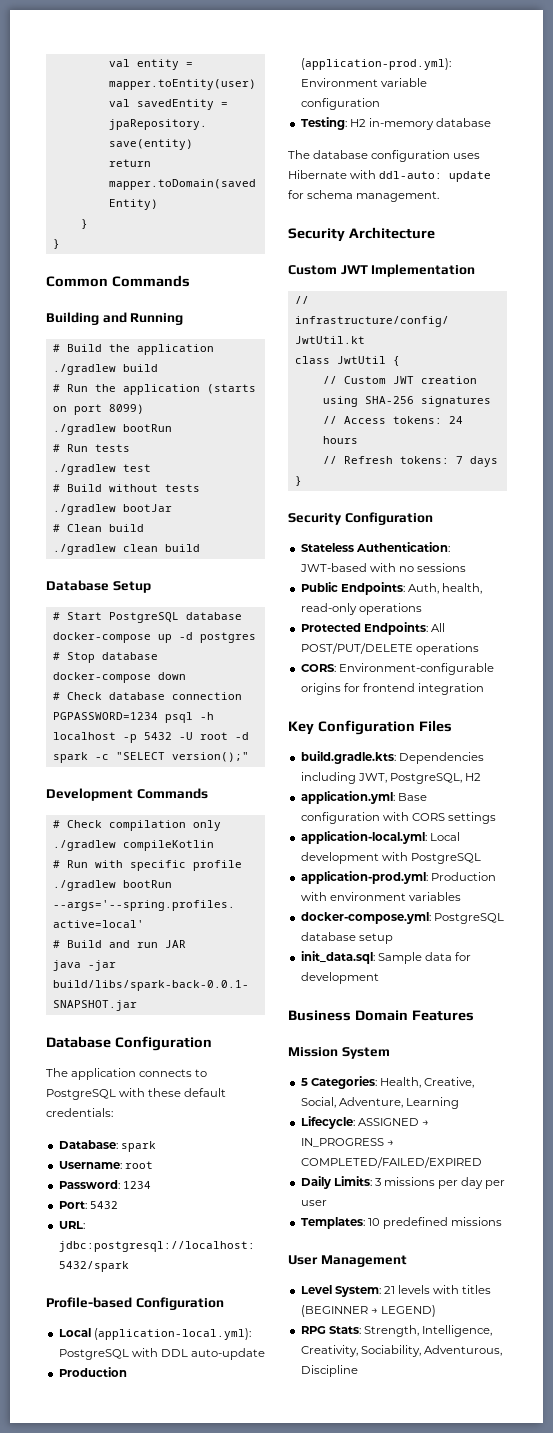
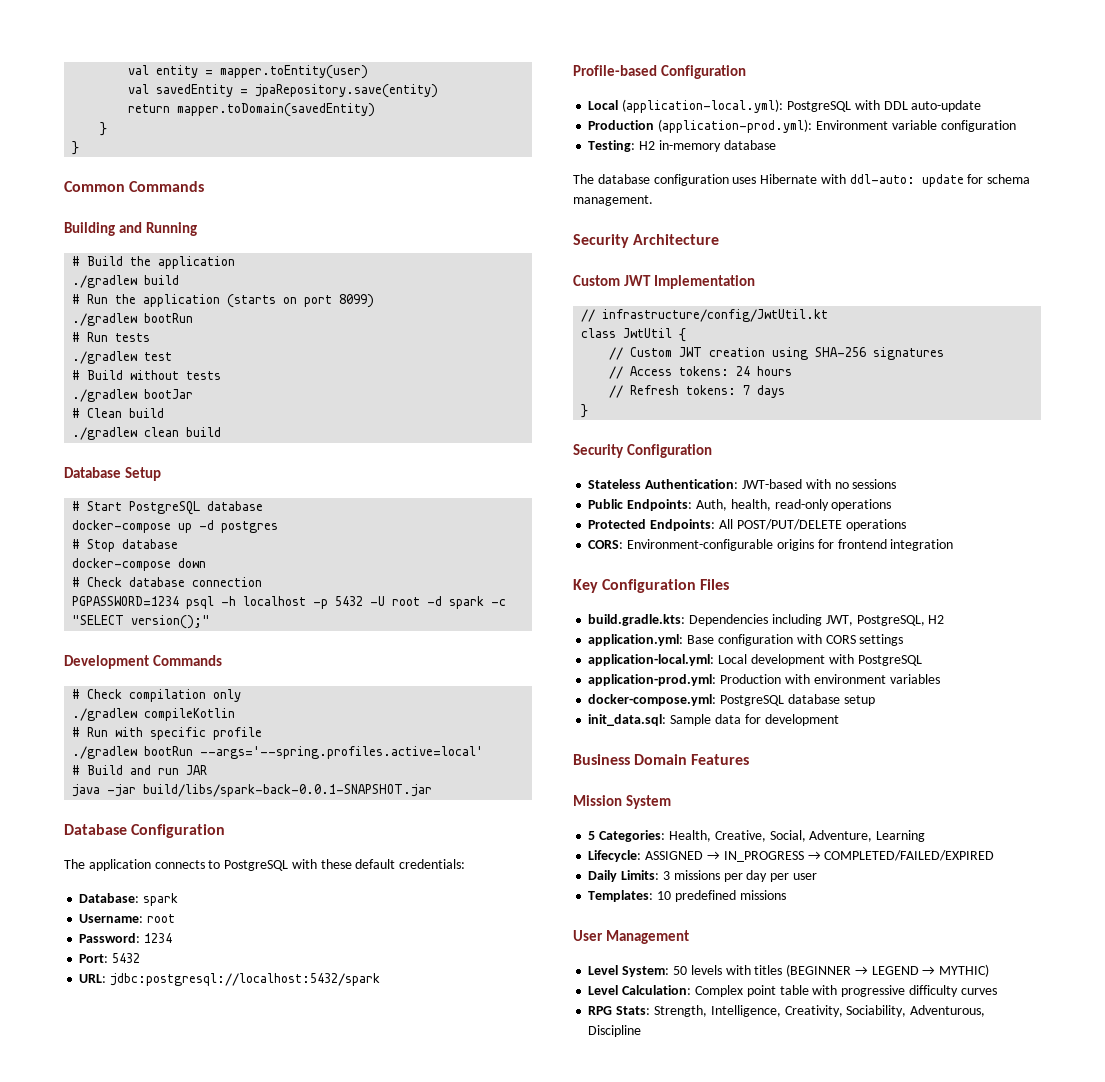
- Level System: 21 levels with titles (BEGINNER → LEGEND)
+ Level System: 50 levels with titles (BEGINNER → LEGEND → MYTHIC)
+ Level Calculation: Complex point table with progressive difficulty curves

